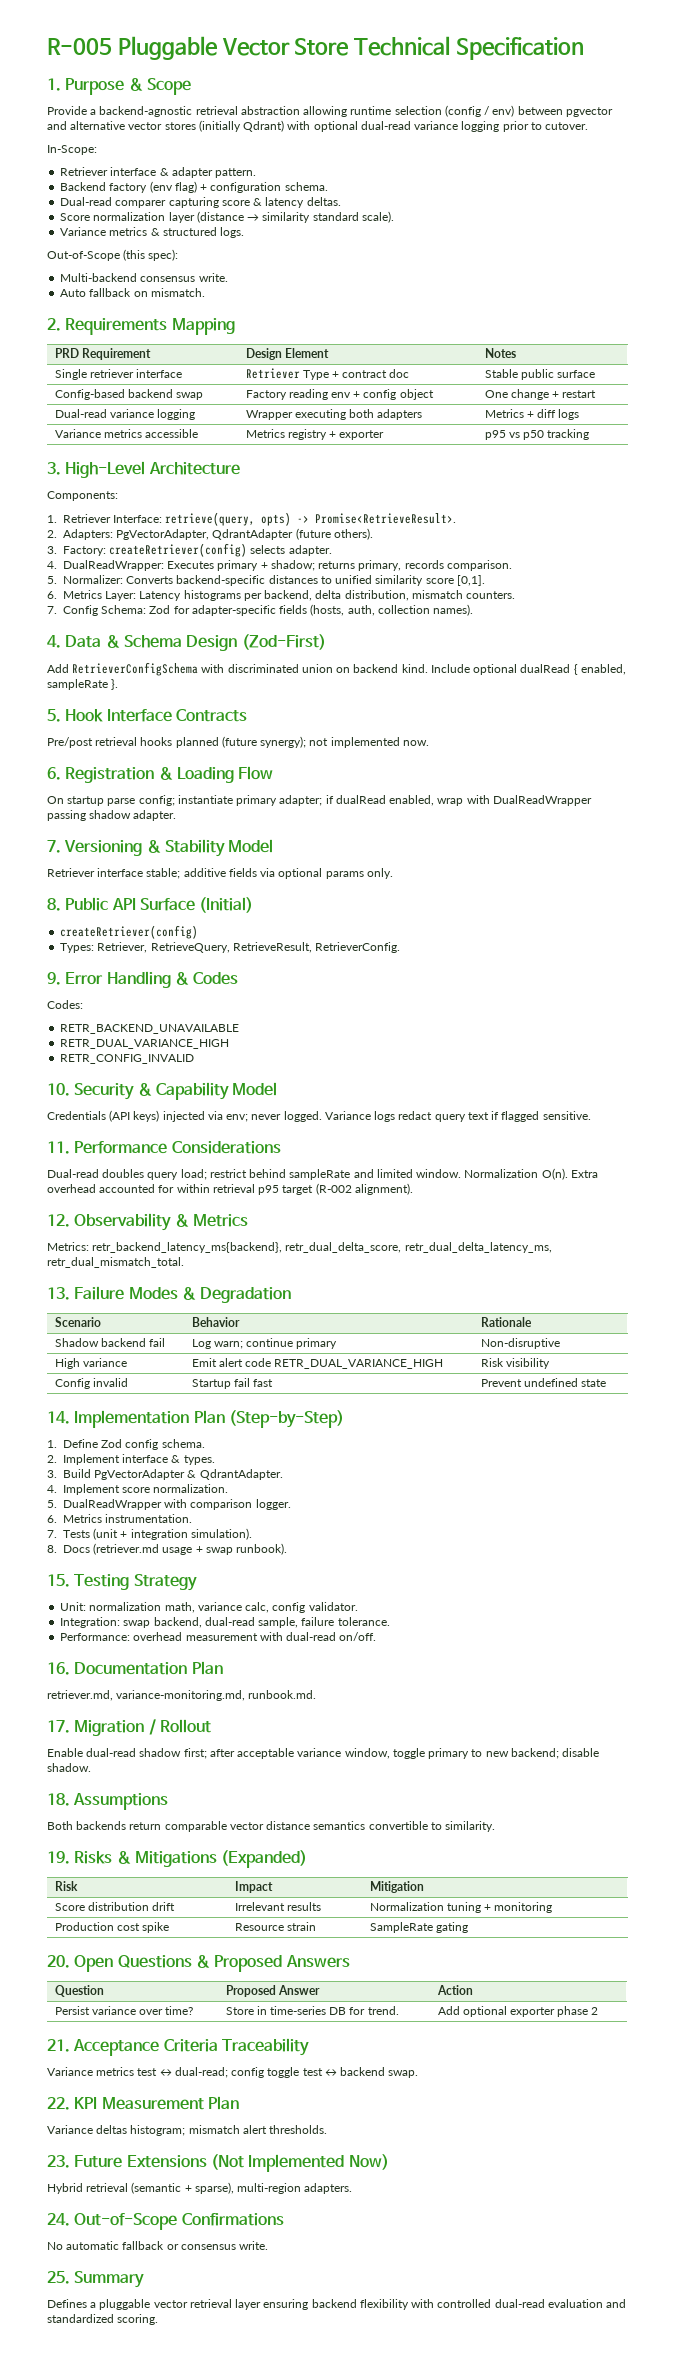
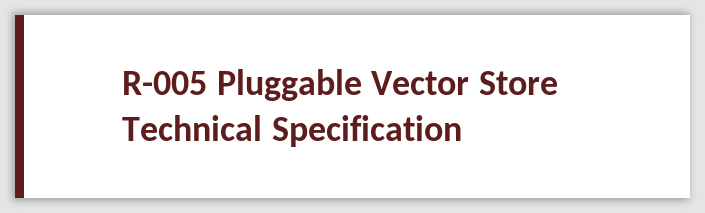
- 1. Purpose & Scope
- Provide a backend-agnostic retrieval abstraction allowing runtime selection (config / env) between pgvector and alternative vector stores (initially Qdrant) with optional dual-read variance logging prior to cutover.
- In-Scope:
- Retriever interface & adapter pattern.
- Backend factory (env flag) + configuration schema.
- Dual-read comparer capturing score & latency deltas.
- Score normalization layer (distance → similarity standard scale).
- Variance metrics & structured logs.
- Out-of-Scope (this spec):
- Multi-backend consensus write.
- Auto fallback on mismatch.
- 2. Requirements Mapping
- PRD Requirement | Design Element | Notes
- Single retriever interface | Retriever Type + contract doc | Stable public surface
- Config-based backend swap | Factory reading env + config object | One change + restart
- Dual-read variance logging | Wrapper executing both adapters | Metrics + diff logs
- Variance metrics accessible | Metrics registry + exporter | p95 vs p50 tracking
- 3. High-Level Architecture
- Components:
- 1. Retriever Interface: retrieve(query, opts) -> Promise<RetrieveResult>.
- 2. Adapters: PgVectorAdapter, QdrantAdapter (future others).
- 3. Factory: createRetriever(config) selects adapter.
- 4. DualReadWrapper: Executes primary + shadow; returns primary, records comparison.
- 5. Normalizer: Converts backend-specific distances to unified similarity score [0,1].
- 6. Metrics Layer: Latency histograms per backend, delta distribution, mismatch counters.
- 7. Config Schema: Zod for adapter-specific fields (hosts, auth, collection names).
- 4. Data & Schema Design (Zod-First)
- Add RetrieverConfigSchema with discriminated union on backend kind. Include optional dualRead { enabled, sampleRate }.
- 5. Hook Interface Contracts
- Pre/post retrieval hooks planned (future synergy); not implemented now.
- 6. Registration & Loading Flow
- On startup parse config; instantiate primary adapter; if dualRead enabled, wrap with DualReadWrapper passing shadow adapter.
- 7. Versioning & Stability Model
- Retriever interface stable; additive fields via optional params only.
- 8. Public API Surface (Initial)
- createRetriever(config)
- Types: Retriever, RetrieveQuery, RetrieveResult, RetrieverConfig.
- 9. Error Handling & Codes
- Codes:
- RETR_BACKEND_UNAVAILABLE
- RETR_DUAL_VARIANCE_HIGH
- RETR_CONFIG_INVALID
- 10. Security & Capability Model
- Credentials (API keys) injected via env; never logged. Variance logs redact query text if flagged sensitive.
- 11. Performance Considerations
- Dual-read doubles query load; restrict behind sampleRate and limited window. Normalization O(n). Extra overhead accounted for within retrieval p95 target (R-002 alignment).
- 12. Observability & Metrics
- Metrics: retr_backend_latency_ms{backend}, retr_dual_delta_score, retr_dual_delta_latency_ms, retr_dual_mismatch_total.
- 13. Failure Modes & Degradation
- Scenario | Behavior | Rationale
- Shadow backend fail | Log warn; continue primary | Non-disruptive
- High variance | Emit alert code RETR_DUAL_VARIANCE_HIGH | Risk visibility
- Config invalid | Startup fail fast | Prevent undefined state
- 14. Implementation Plan (Step-by-Step)
- 1. Define Zod config schema.
- 2. Implement interface & types.
- 3. Build PgVectorAdapter & QdrantAdapter.
- 4. Implement score normalization.
- 5. DualReadWrapper with comparison logger.
- 6. Metrics instrumentation.
- 7. Tests (unit + integration simulation).
- 8. Docs (retriever.md usage + swap runbook).
- 15. Testing Strategy
- Unit: normalization math, variance calc, config validator.
- Integration: swap backend, dual-read sample, failure tolerance.
- Performance: overhead measurement with dual-read on/off.
- 16. Documentation Plan
- retriever.md, variance-monitoring.md, runbook.md.
- 17. Migration / Rollout
- Enable dual-read shadow first; after acceptable variance window, toggle primary to new backend; disable shadow.
- 18. Assumptions
- Both backends return comparable vector distance semantics convertible to similarity.
- 19. Risks & Mitigations (Expanded)
- Risk | Impact | Mitigation
- Score distribution drift | Irrelevant results | Normalization tuning + monitoring
- Production cost spike | Resource strain | SampleRate gating
- 20. Open Questions & Proposed Answers
- Question | Proposed Answer | Action
- Persist variance over time? | Store in time-series DB for trend. | Add optional exporter phase 2
- 21. Acceptance Criteria Traceability
- Variance metrics test ↔ dual-read; config toggle test ↔ backend swap.
- 22. KPI Measurement Plan
- Variance deltas histogram; mismatch alert thresholds.
- 23. Future Extensions (Not Implemented Now)
- Hybrid retrieval (semantic + sparse), multi-region adapters.
- 24. Out-of-Scope Confirmations
- No automatic fallback or consensus write.
- 25. Summary
- Defines a pluggable vector retrieval layer ensuring backend flexibility with controlled dual-read evaluation and standardized scoring.

